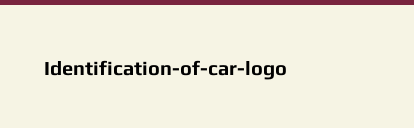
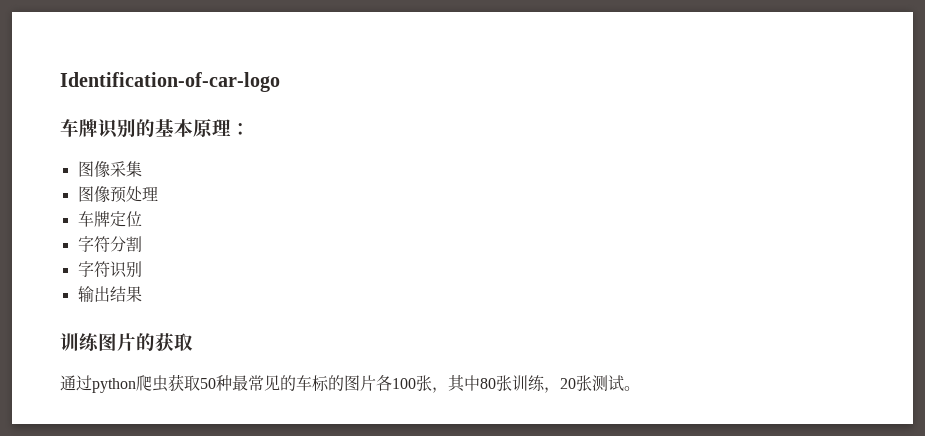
+ 车牌识别的基本原理：
+ 图像采集
+ 图像预处理
+ 车牌定位
+ 字符分割
+ 字符识别
+ 输出结果
+ 训练图片的获取
+ 通过python爬虫获取50种最常见的车标的图片各100张，其中80张训练，20张测试。

